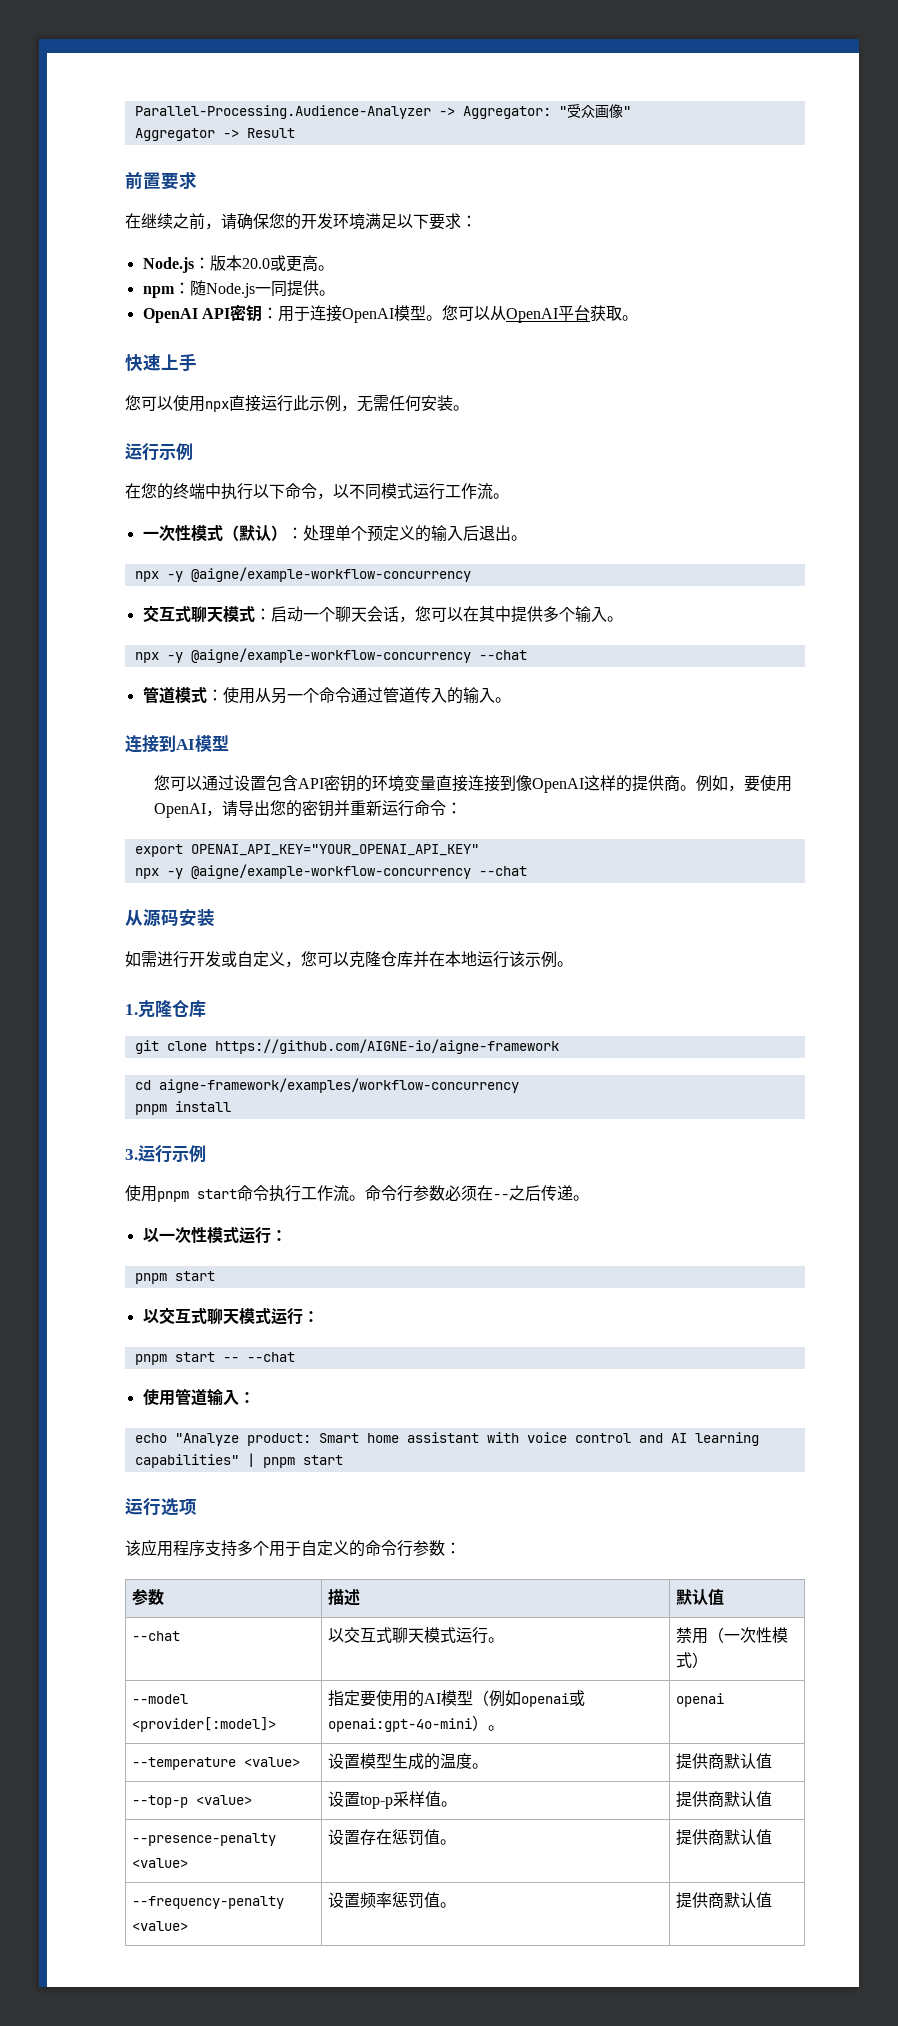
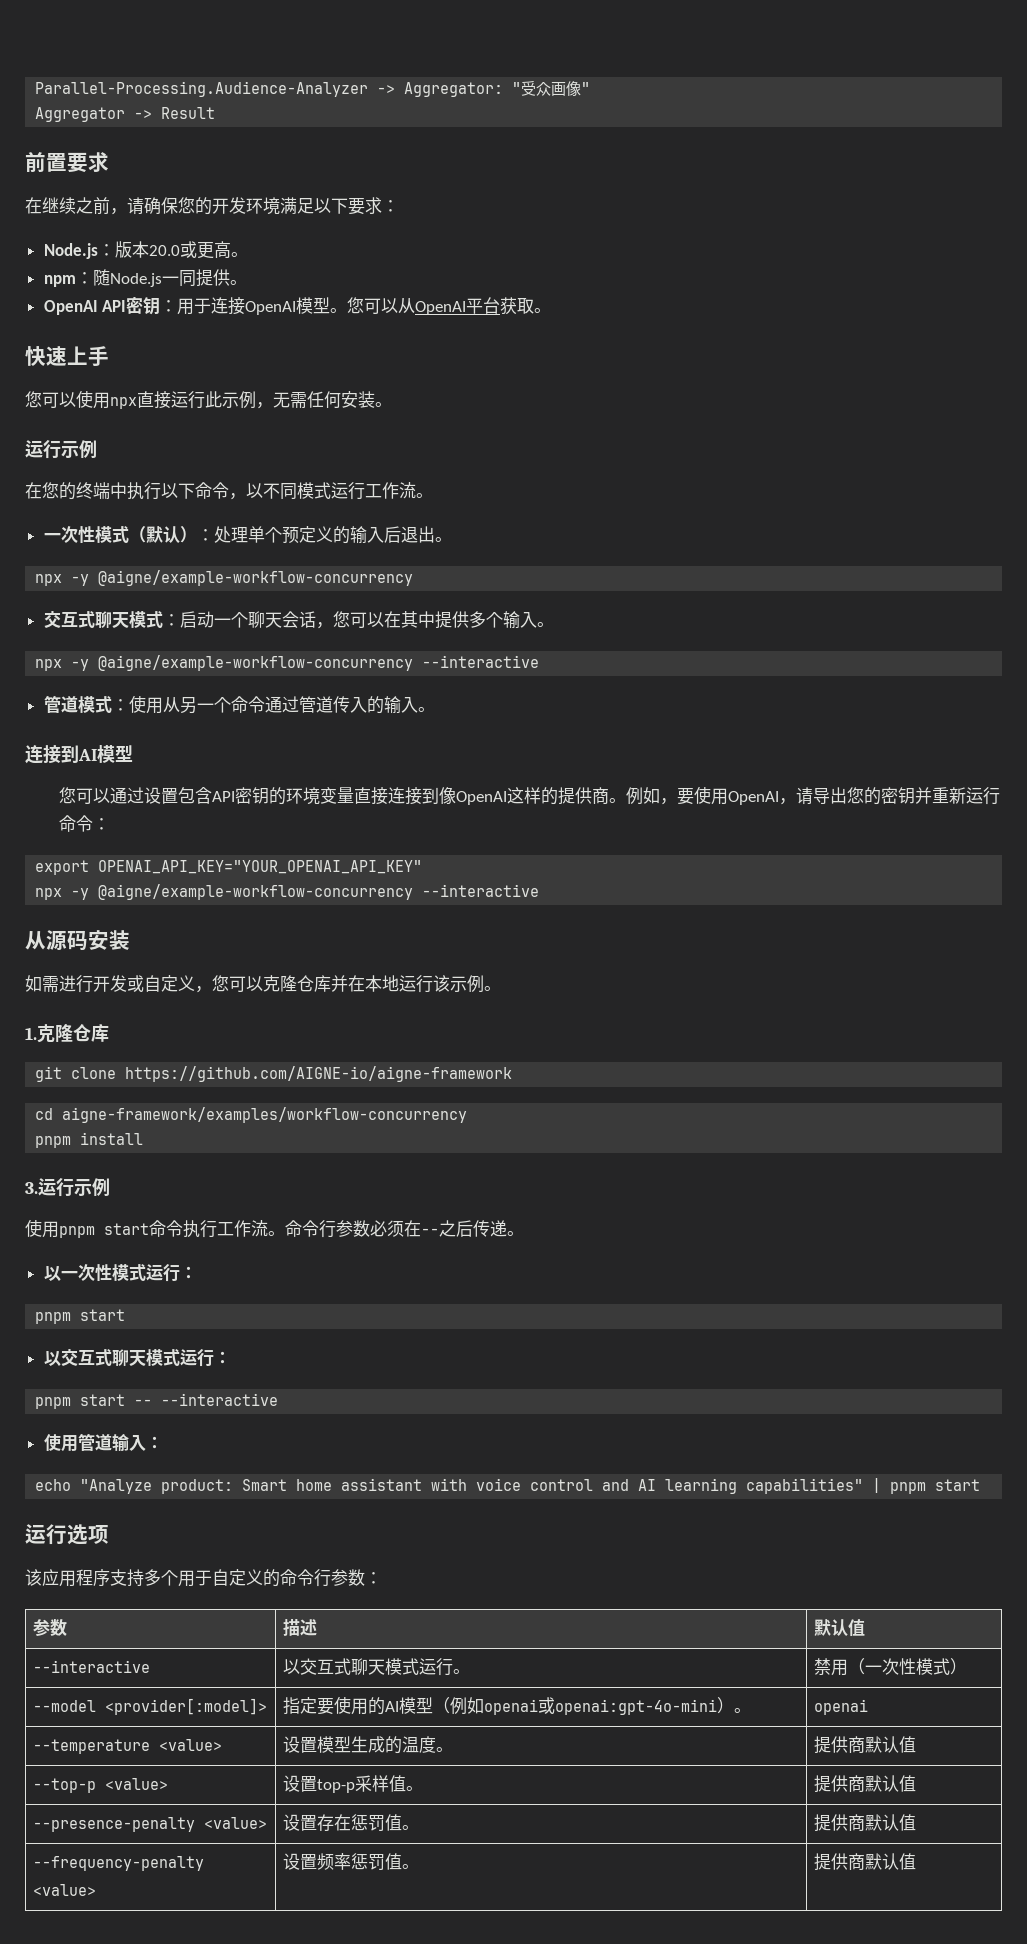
  交互式聊天模式：启动一个聊天会话，您可以在其中提供多个输入。
- npx -y @aigne/example-workflow-concurrency --chat
+ npx -y @aigne/example-workflow-concurrency --interactive
  export OPENAI_API_KEY="YOUR_OPENAI_API_KEY"
- npx -y @aigne/example-workflow-concurrency --chat
+ npx -y @aigne/example-workflow-concurrency --interactive
- pnpm start -- --chat
+ pnpm start -- --interactive
- --chat | 以交互式聊天模式运行。 | 禁用（一次性模式）
+ --interactive | 以交互式聊天模式运行。 | 禁用（一次性模式）

